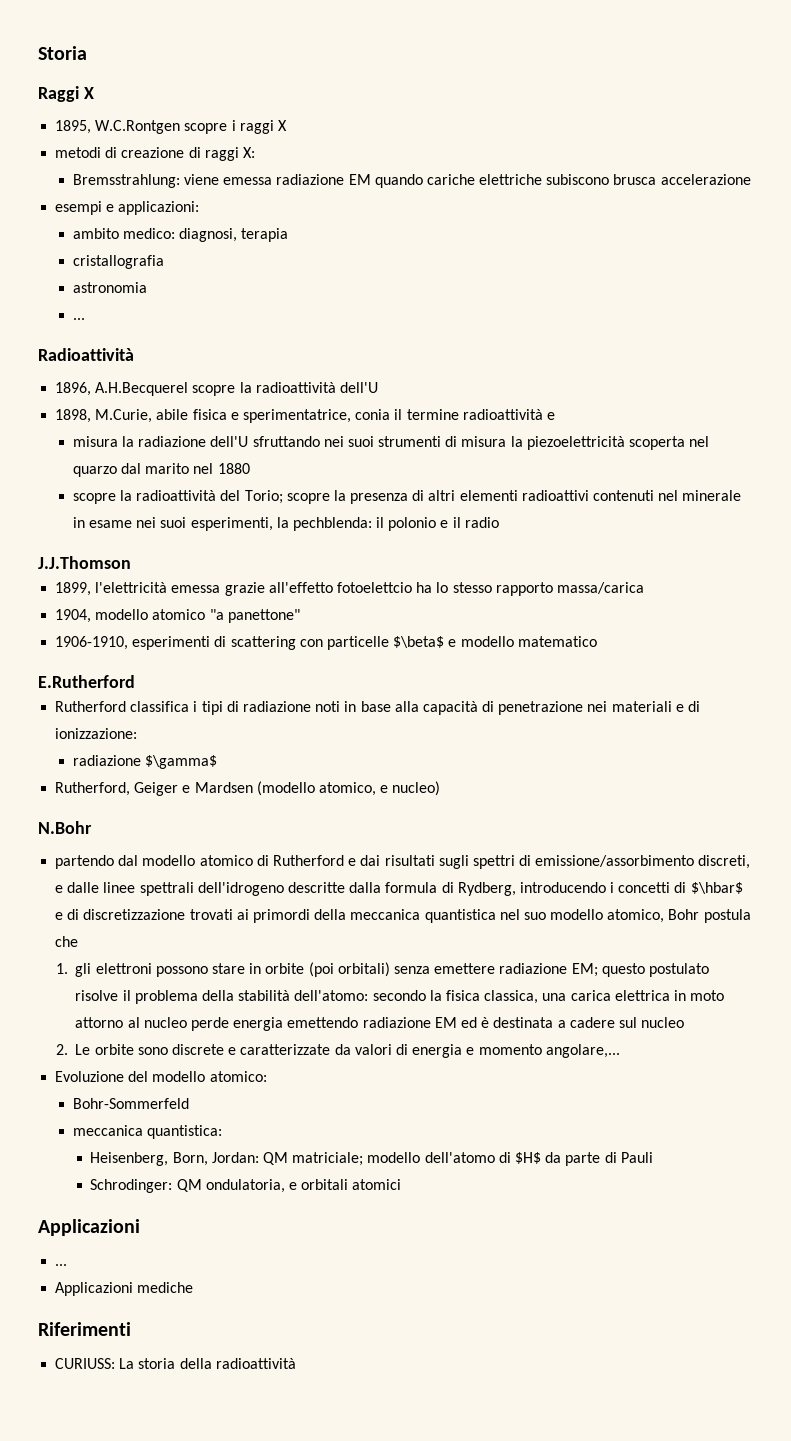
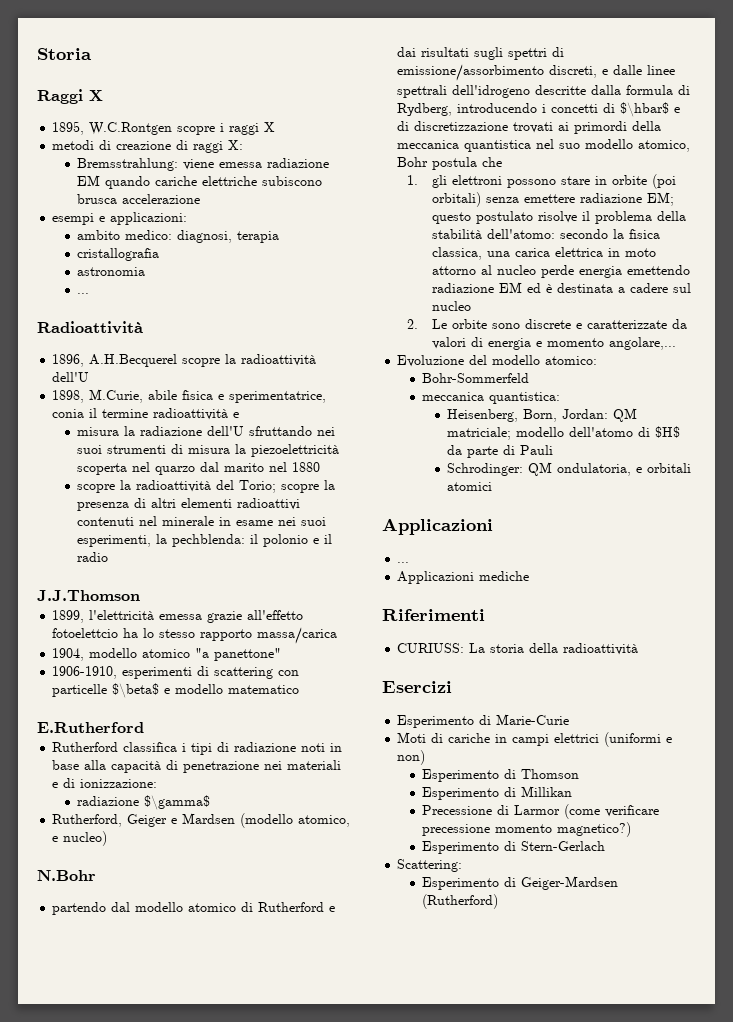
+ Esercizi
+ Esperimento di Marie-Curie
+ Moti di cariche in campi elettrici (uniformi e non)
+ Esperimento di Thomson
+ Esperimento di Millikan
+ Precessione di Larmor (come verificare precessione momento magnetico?)
+ Esperimento di Stern-Gerlach
+ Scattering:
+ Esperimento di Geiger-Mardsen (Rutherford)

